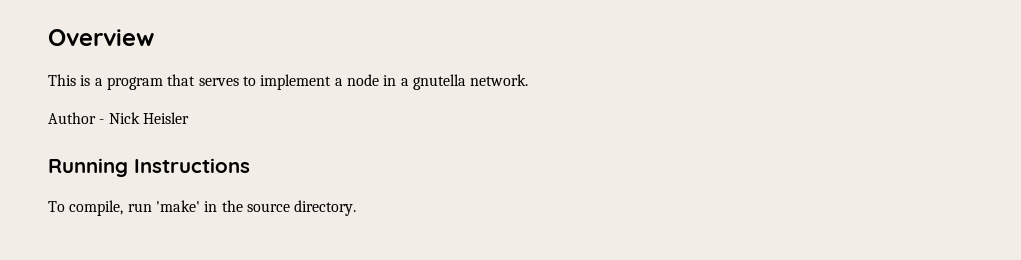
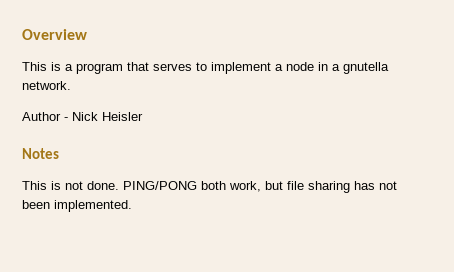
- Running Instructions
- To compile, run 'make' in the source directory.
+ Notes
+ This is not done. PING/PONG both work, but file sharing has not been implemented.

